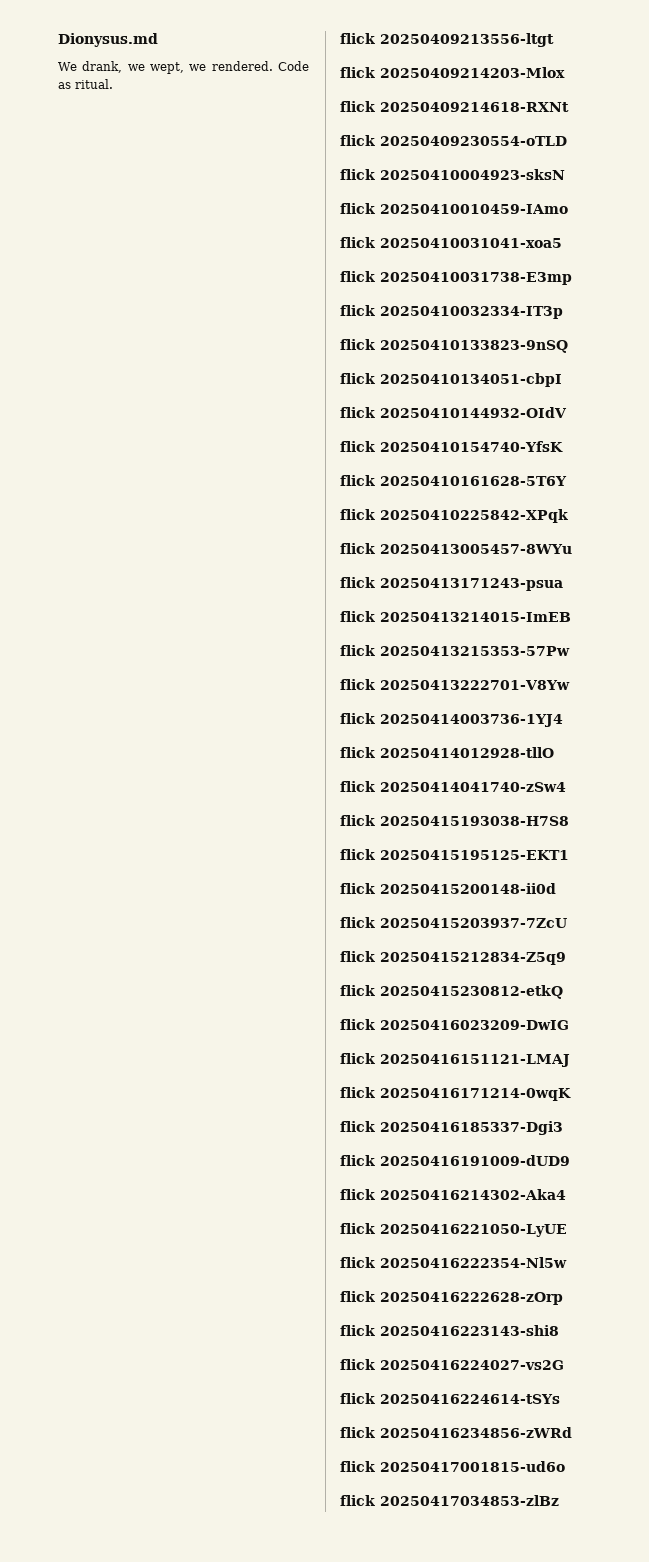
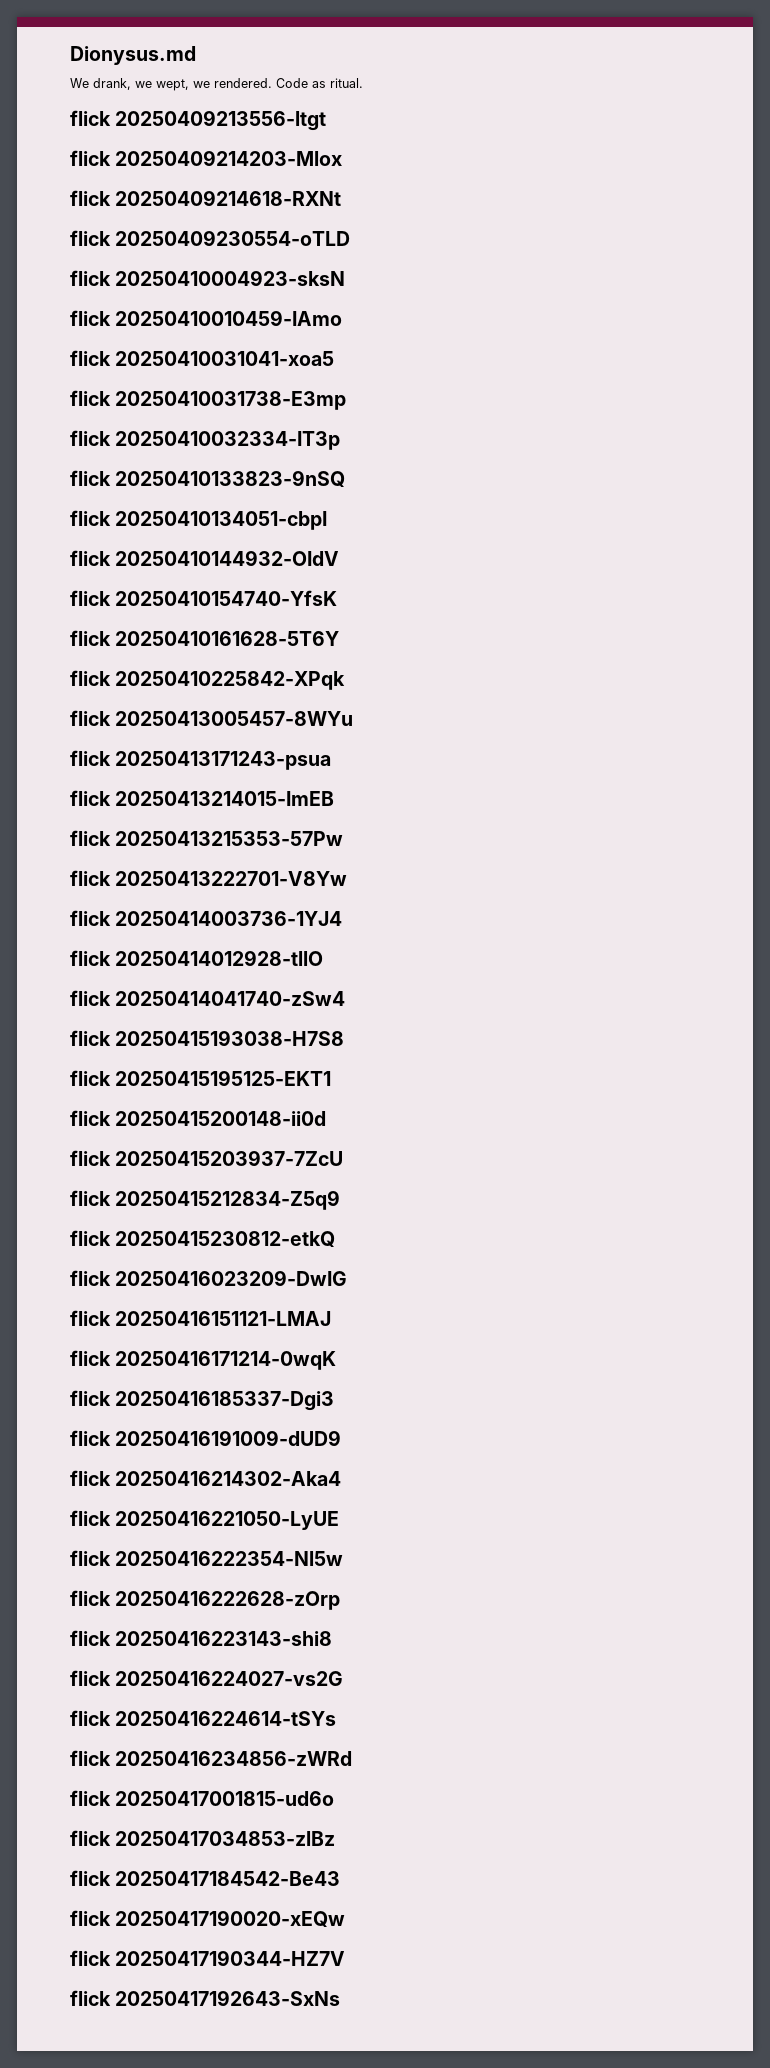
+ flick 20250417184542-Be43
+ flick 20250417190020-xEQw
+ flick 20250417190344-HZ7V
+ flick 20250417192643-SxNs

